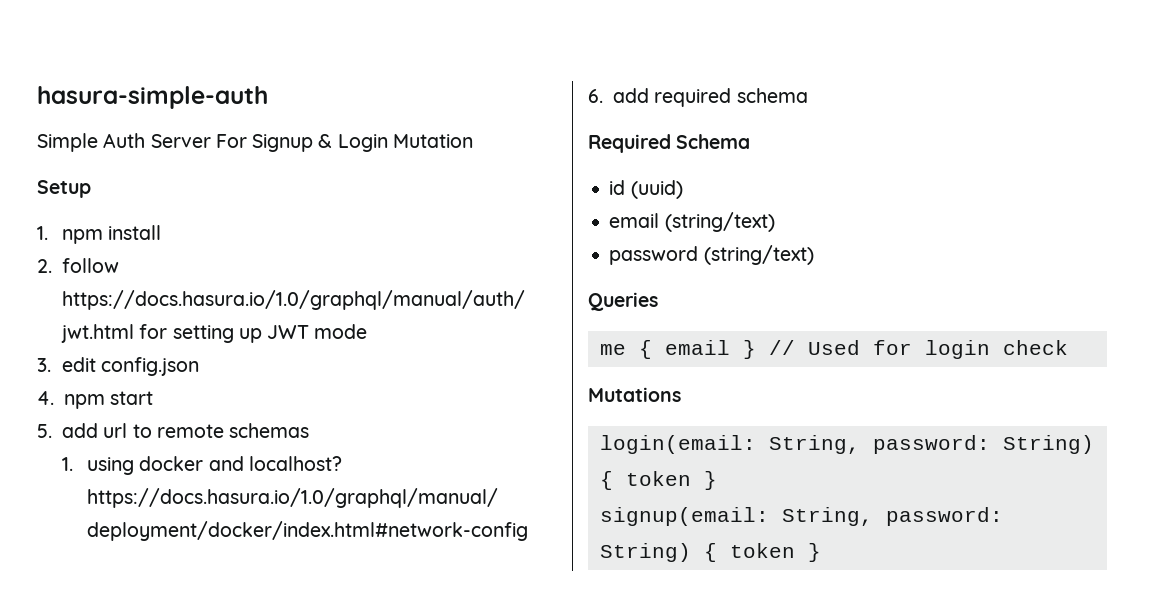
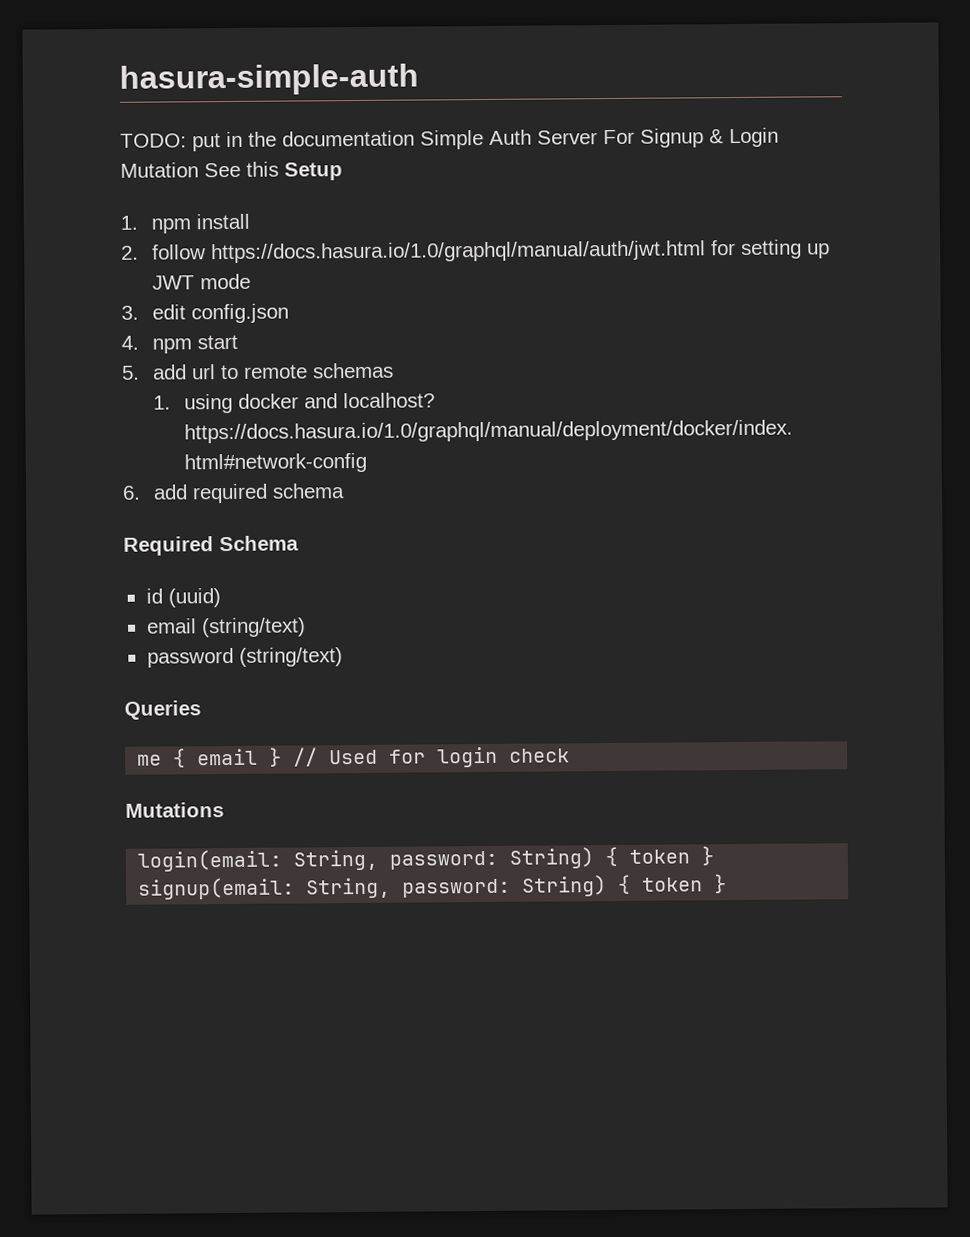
- Simple Auth Server For Signup & Login Mutation
- Setup
+ TODO: put in the documentation Simple Auth Server For Signup & Login Mutation See this Setup

